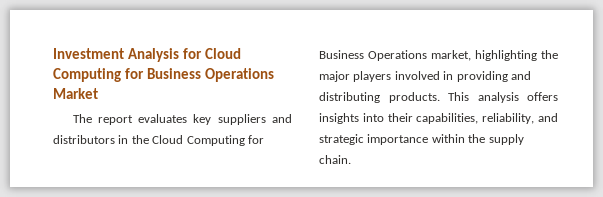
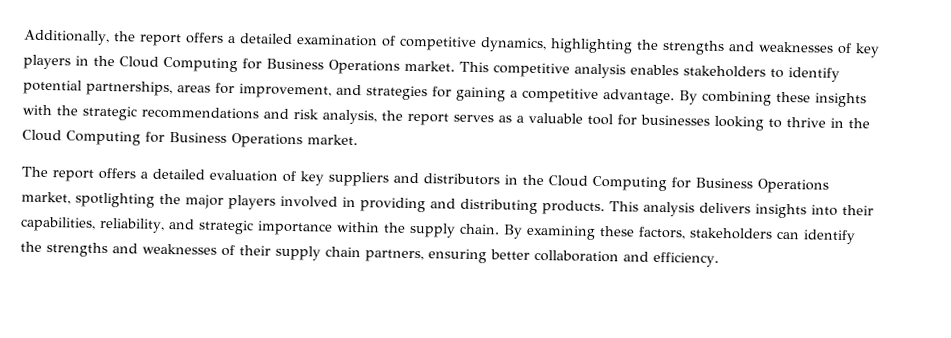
- Investment Analysis for Cloud Computing for Business Operations Market
- The report evaluates key suppliers and distributors in the Cloud Computing for Business Operations market, highlighting the major players involved in providing and distributing products.
+ Additionally, the report offers a detailed examination of competitive dynamics, highlighting the strengths and weaknesses of key players in the Cloud Computing for Business Operations market. This competitive analysis enables stakeholders to identify potential partnerships, areas for improvement, and strategies for gaining a competitive advantage. By combining these insights with the strategic recommendations and risk analysis, the report serves as a valuable tool for businesses looking to thrive in the Cloud Computing for Business Operations market.
+ The report offers a detailed evaluation of key suppliers and distributors in the Cloud Computing for Business Operations market, spotlighting the major players involved in providing and distributing products.
- This analysis offers insights into their capabilities, reliability, and strategic importance within the supply chain.
+ This analysis delivers insights into their capabilities, reliability, and strategic importance within the supply chain.
+ By examining these factors, stakeholders can identify the strengths and weaknesses of their supply chain partners, ensuring better collaboration and efficiency.

